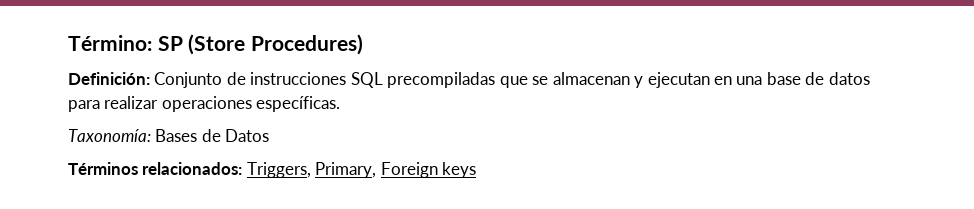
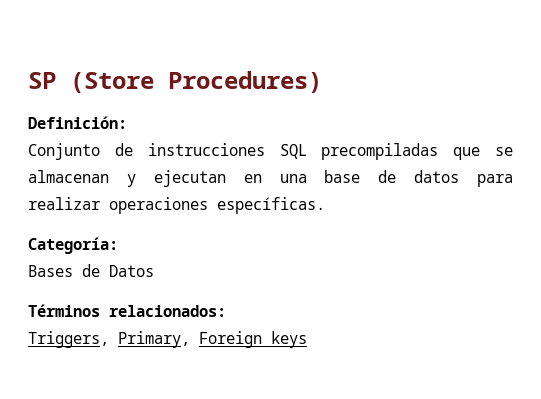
- Término: SP (Store Procedures)
+ SP (Store Procedures)
- Definición: Conjunto de instrucciones SQL precompiladas que se almacenan y ejecutan en una base de datos para realizar operaciones específicas.
+ Definición:
+ Conjunto de instrucciones SQL precompiladas que se almacenan y ejecutan en una base de datos para realizar operaciones específicas.
- Taxonomía: Bases de Datos
+ Categoría:
+ Bases de Datos
- Términos relacionados: Triggers, Primary, Foreign keys
+ Términos relacionados:
+ Triggers, Primary, Foreign keys

